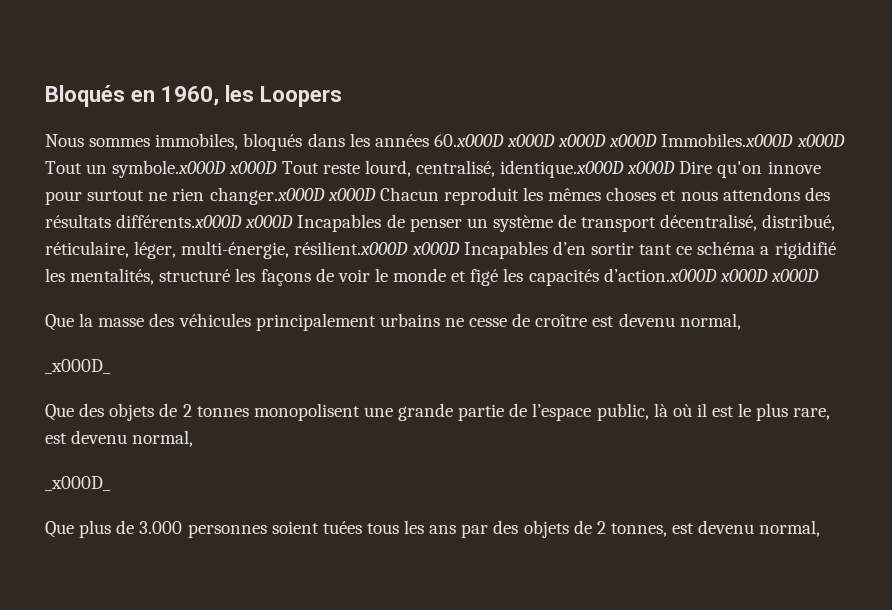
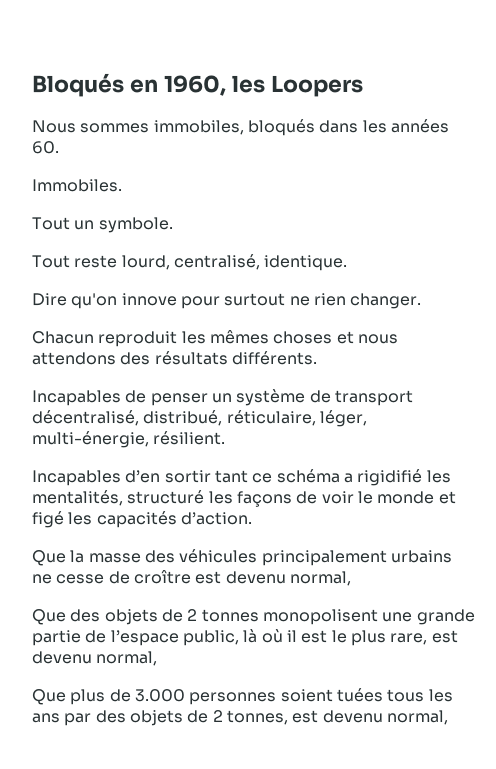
- Nous sommes immobiles, bloqués dans les années 60.x000D x000D x000D x000D Immobiles.x000D x000D Tout un symbole.x000D x000D Tout reste lourd, centralisé, identique.x000D x000D Dire qu'on innove pour surtout ne rien changer.x000D x000D Chacun reproduit les mêmes choses et nous attendons des résultats différents.x000D x000D Incapables de penser un système de transport décentralisé, distribué, réticulaire, léger, multi-énergie, résilient.x000D x000D Incapables d’en sortir tant ce schéma a rigidifié les mentalités, structuré les façons de voir le monde et figé les capacités d’action.x000D x000D x000D
+ Nous sommes immobiles, bloqués dans les années 60.
+ Immobiles.
+ Tout un symbole.
+ Tout reste lourd, centralisé, identique.
+ Dire qu'on innove pour surtout ne rien changer.
+ Chacun reproduit les mêmes choses et nous attendons des résultats différents.
+ Incapables de penser un système de transport décentralisé, distribué, réticulaire, léger, multi-énergie, résilient.
+ Incapables d’en sortir tant ce schéma a rigidifié les mentalités, structuré les façons de voir le monde et figé les capacités d’action.
  Que la masse des véhicules principalement urbains ne cesse de croître est devenu normal,
- _x000D_
  Que des objets de 2 tonnes monopolisent une grande partie de l’espace public, là où il est le plus rare, est devenu normal,
- _x000D_

